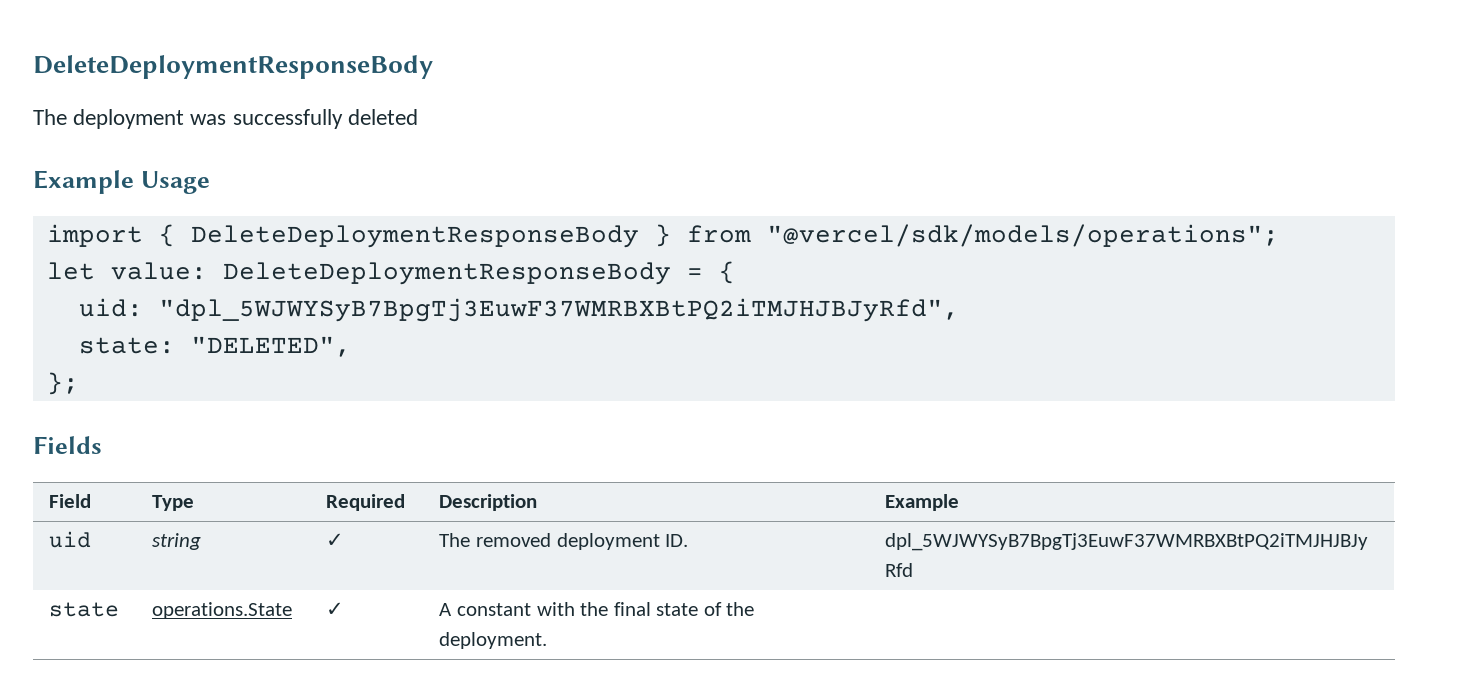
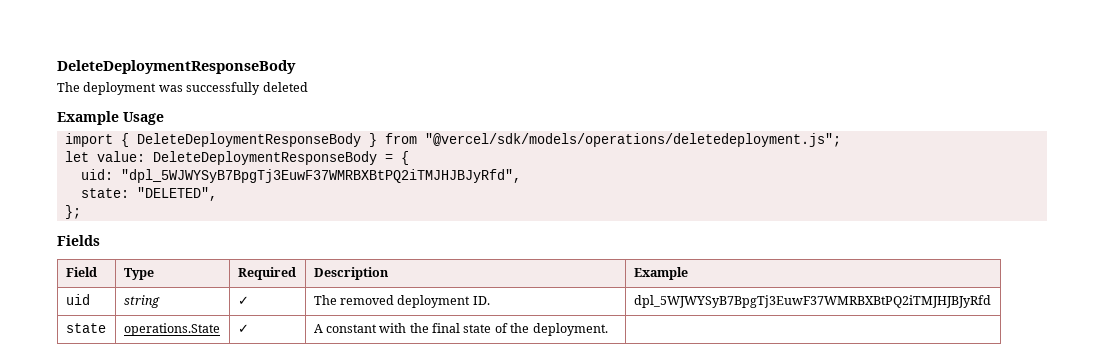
- import { DeleteDeploymentResponseBody } from "@vercel/sdk/models/operations";
+ import { DeleteDeploymentResponseBody } from "@vercel/sdk/models/operations/deletedeployment.js";

